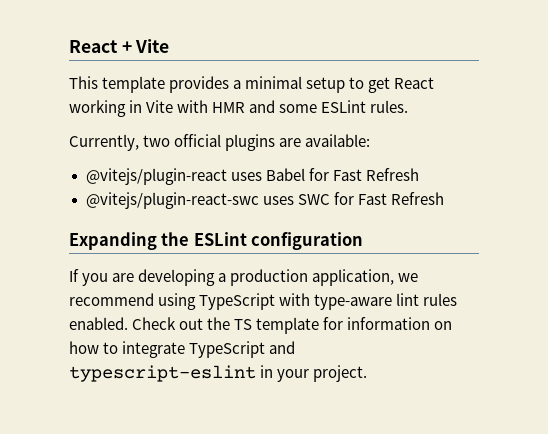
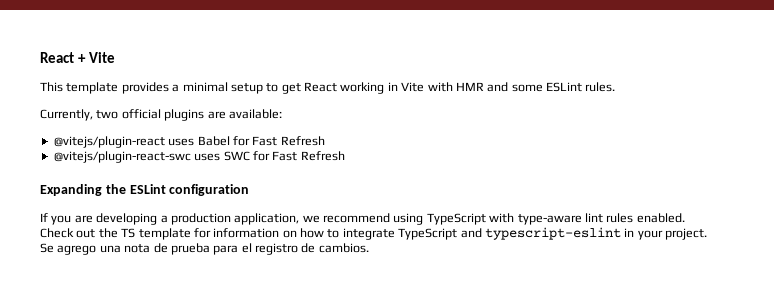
+ Se agrego una nota de prueba para el registro de cambios.

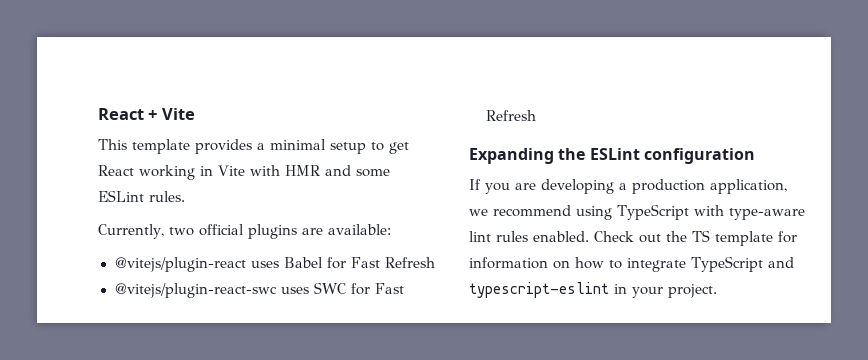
- Se agrego una nota de prueba para el registro de cambios.

